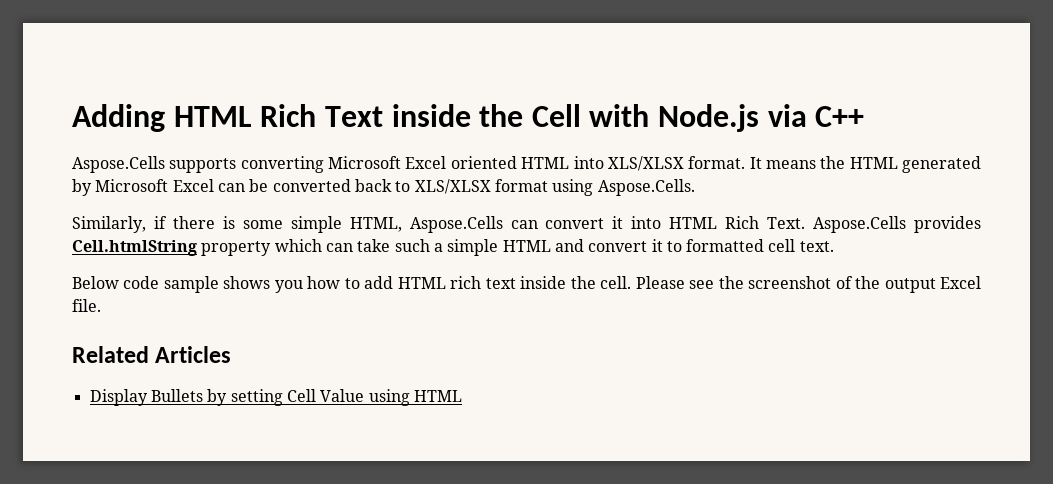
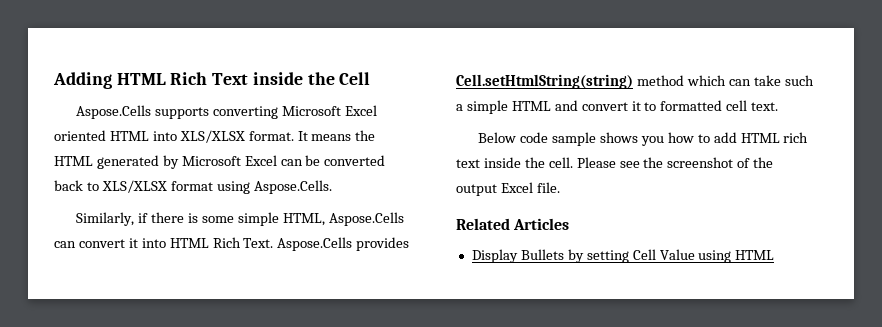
- Adding HTML Rich Text inside the Cell with Node.js via C++
+ Adding HTML Rich Text inside the Cell
- Aspose.Cells provides Cell.htmlString property which can take such a simple HTML and convert it to formatted cell text.
+ Aspose.Cells provides Cell.setHtmlString(string) method which can take such a simple HTML and convert it to formatted cell text.

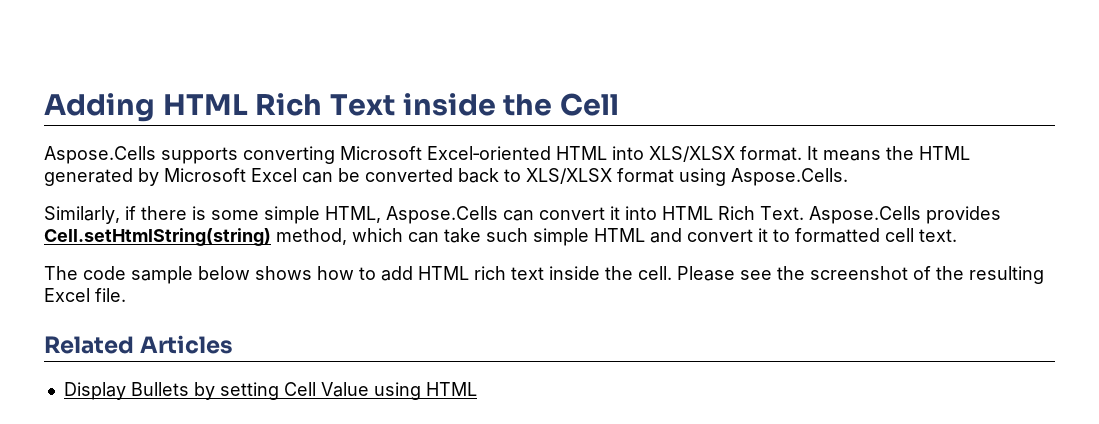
- Aspose.Cells supports converting Microsoft Excel oriented HTML into XLS/XLSX format.
+ Aspose.Cells supports converting Microsoft Excel‑oriented HTML into XLS/XLSX format.
- Aspose.Cells provides Cell.setHtmlString(string) method which can take such a simple HTML and convert it to formatted cell text.
+ Aspose.Cells provides Cell.setHtmlString(string) method, which can take such simple HTML and convert it to formatted cell text.
- Below code sample shows you how to add HTML rich text inside the cell.
+ The code sample below shows how to add HTML rich text inside the cell.
- Please see the screenshot of the output Excel file.
+ Please see the screenshot of the resulting Excel file.

